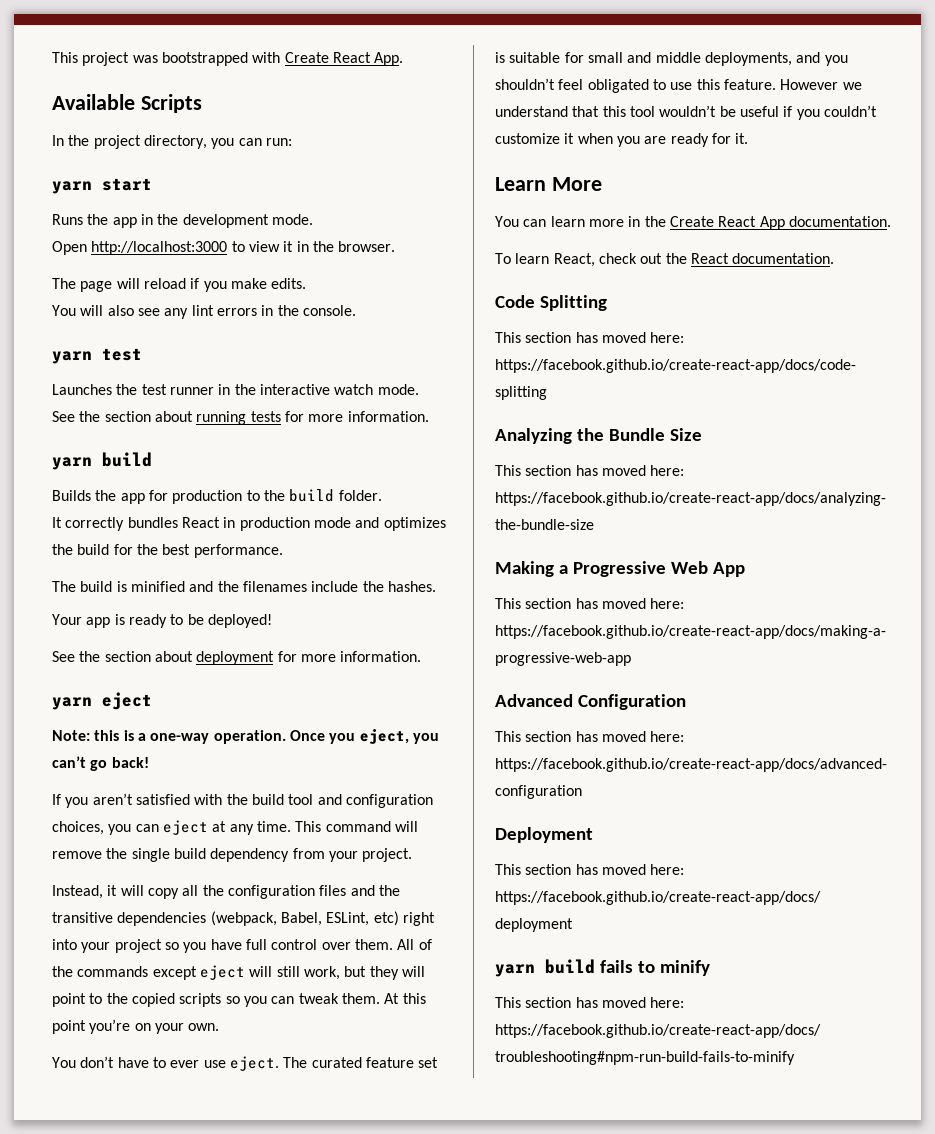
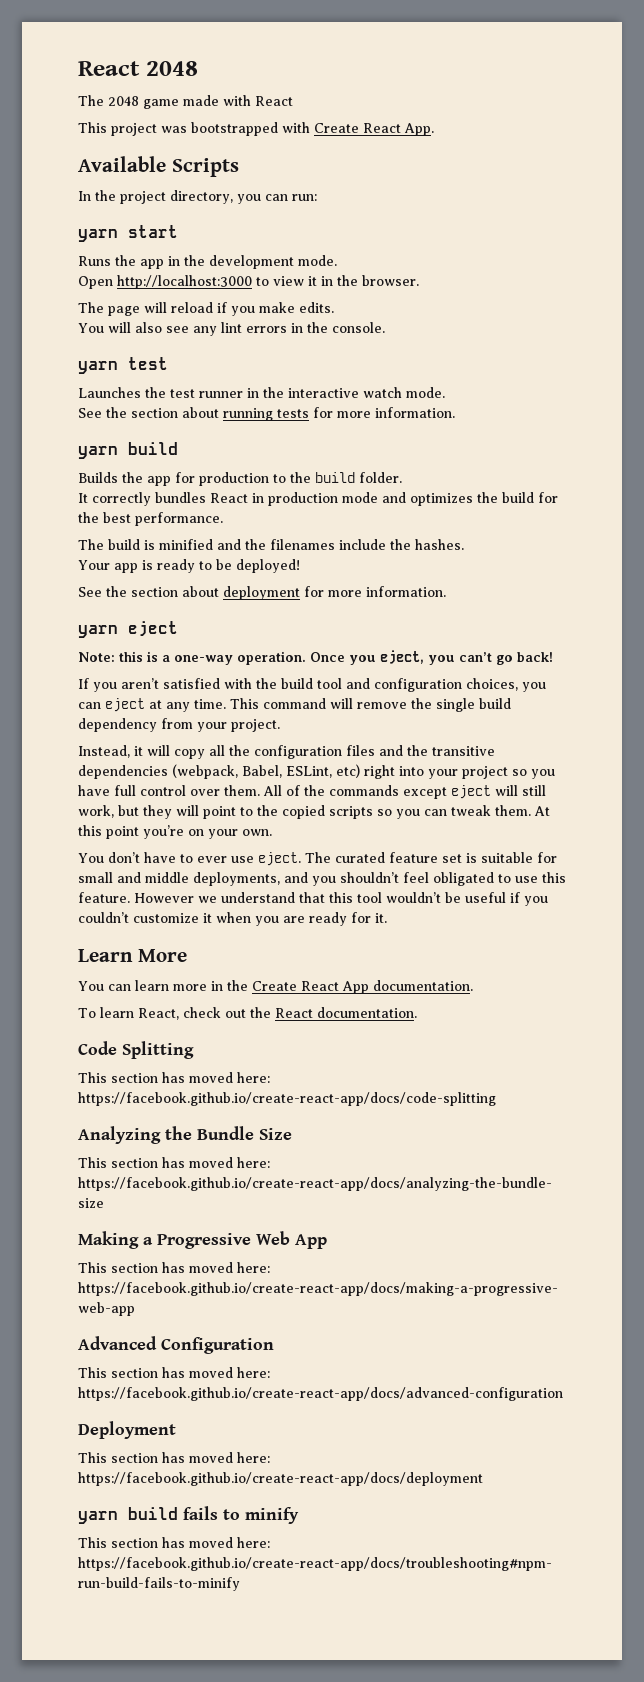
+ React 2048
+ The 2048 game made with React

